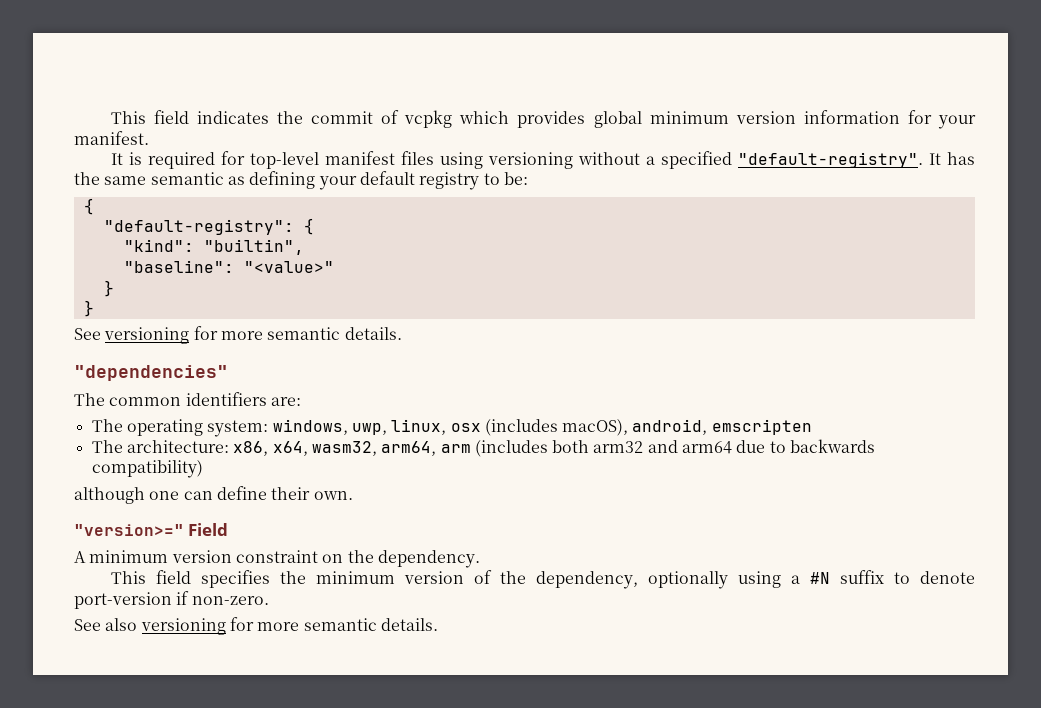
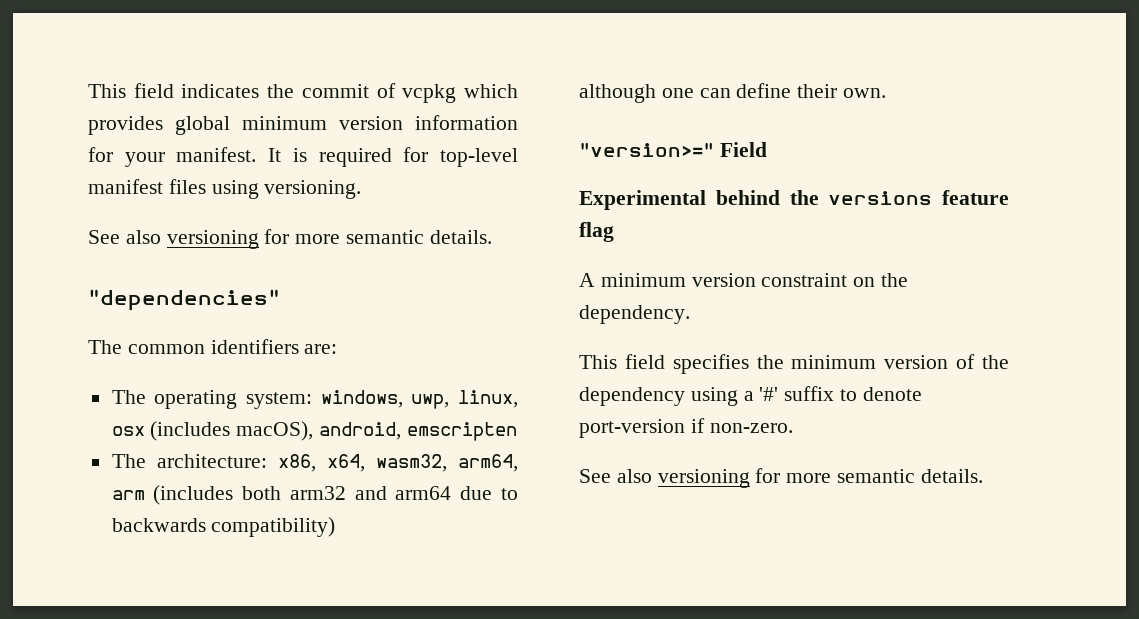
- This field indicates the commit of vcpkg which provides global minimum version information for your manifest.
- It is required for top-level manifest files using versioning without a specified "default-registry". It has the same semantic as defining your default registry to be:
- {
- "default-registry": {
- "kind": "builtin",
- "baseline": "<value>"
- }
- }
- See versioning for more semantic details.
+ This field indicates the commit of vcpkg which provides global minimum version information for your manifest. It is required for top-level manifest files using versioning.
+ See also versioning for more semantic details.
+ Experimental behind the versions feature flag
- This field specifies the minimum version of the dependency, optionally using a #N suffix to denote port-version if non-zero.
+ This field specifies the minimum version of the dependency using a '#' suffix to denote port-version if non-zero.

